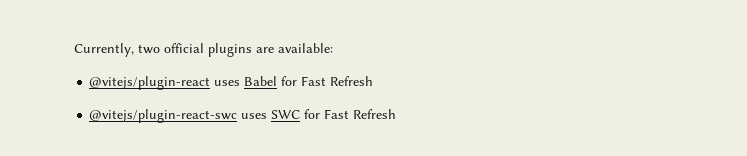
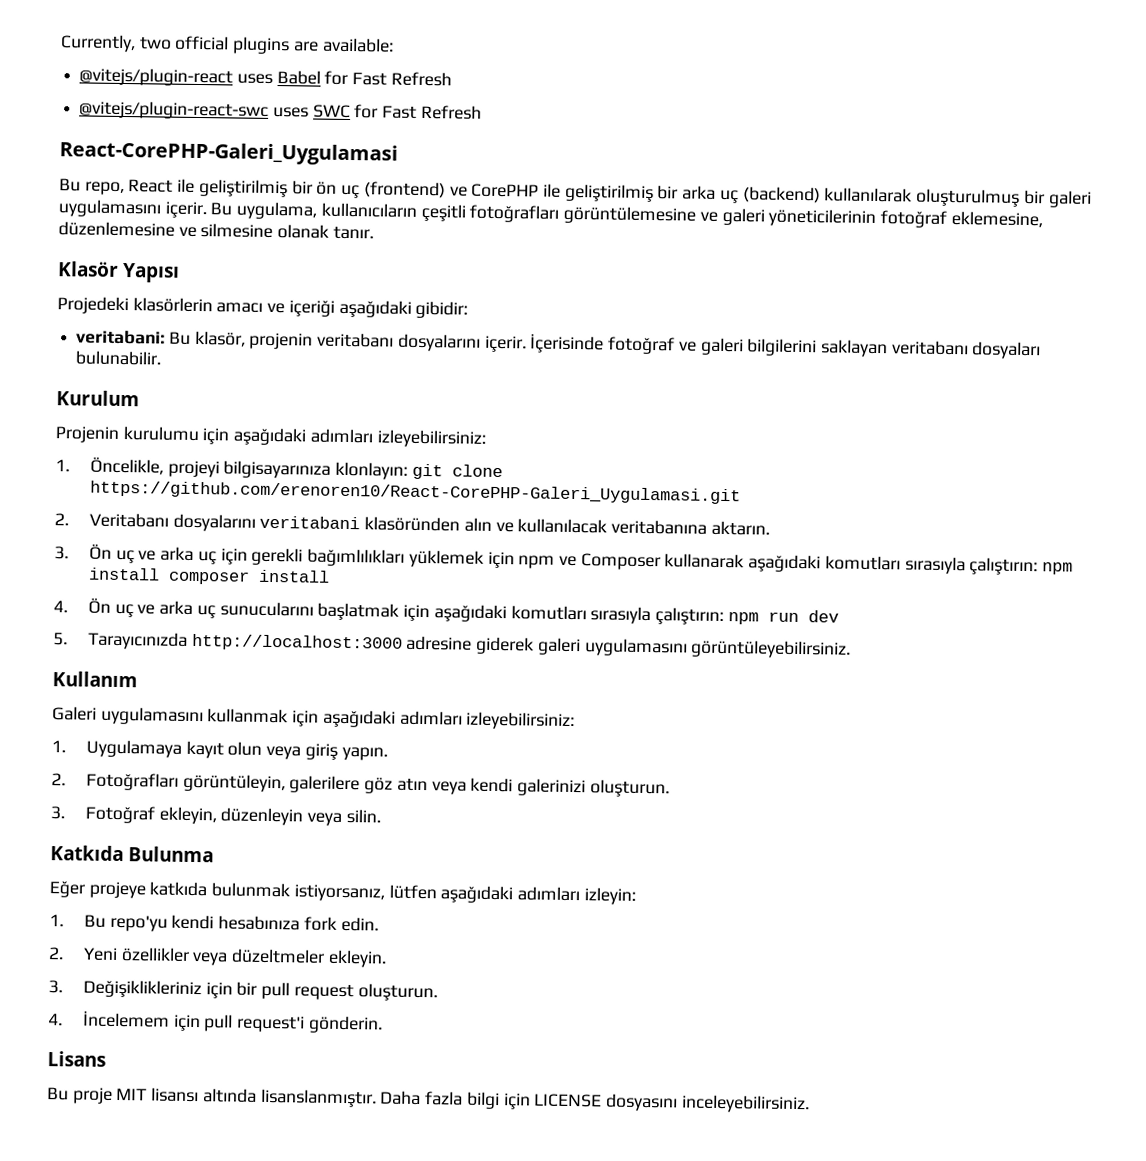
+ React-CorePHP-Galeri_Uygulamasi
+ Bu repo, React ile geliştirilmiş bir ön uç (frontend) ve CorePHP ile geliştirilmiş bir arka uç (backend) kullanılarak oluşturulmuş bir galeri uygulamasını içerir. Bu uygulama, kullanıcıların çeşitli fotoğrafları görüntülemesine ve galeri yöneticilerinin fotoğraf eklemesine, düzenlemesine ve silmesine olanak tanır.
+ Klasör Yapısı
+ Projedeki klasörlerin amacı ve içeriği aşağıdaki gibidir:
+ veritabani: Bu klasör, projenin veritabanı dosyalarını içerir. İçerisinde fotoğraf ve galeri bilgilerini saklayan veritabanı dosyaları bulunabilir.
+ Kurulum
+ Projenin kurulumu için aşağıdaki adımları izleyebilirsiniz:
+ 1. Öncelikle, projeyi bilgisayarınıza klonlayın: git clone https://github.com/erenoren10/React-CorePHP-Galeri_Uygulamasi.git
+ 2. Veritabanı dosyalarını veritabani klasöründen alın ve kullanılacak veritabanına aktarın.
+ 3. Ön uç ve arka uç için gerekli bağımlılıkları yüklemek için npm ve Composer kullanarak aşağıdaki komutları sırasıyla çalıştırın: npm install composer install
+ 4. Ön uç ve arka uç sunucularını başlatmak için aşağıdaki komutları sırasıyla çalıştırın: npm run dev
+ 5. Tarayıcınızda http://localhost:3000 adresine giderek galeri uygulamasını görüntüleyebilirsiniz.
+ Kullanım
+ Galeri uygulamasını kullanmak için aşağıdaki adımları izleyebilirsiniz:
+ 1. Uygulamaya kayıt olun veya giriş yapın.
+ 2. Fotoğrafları görüntüleyin, galerilere göz atın veya kendi galerinizi oluşturun.
+ 3. Fotoğraf ekleyin, düzenleyin veya silin.
+ Katkıda Bulunma
+ Eğer projeye katkıda bulunmak istiyorsanız, lütfen aşağıdaki adımları izleyin:
+ 1. Bu repo'yu kendi hesabınıza fork edin.
+ 2. Yeni özellikler veya düzeltmeler ekleyin.
+ 3. Değişiklikleriniz için bir pull request oluşturun.
+ 4. İncelemem için pull request'i gönderin.
+ Lisans
+ Bu proje MIT lisansı altında lisanslanmıştır. Daha fazla bilgi için LICENSE dosyasını inceleyebilirsiniz.

